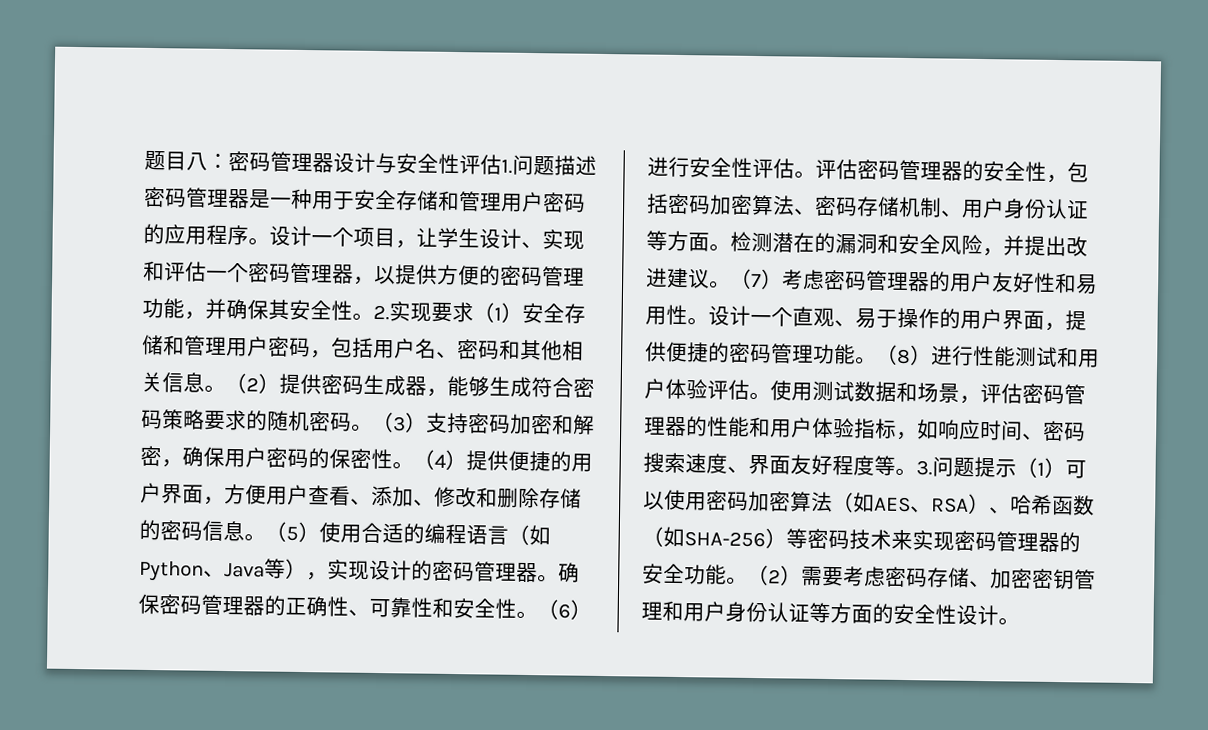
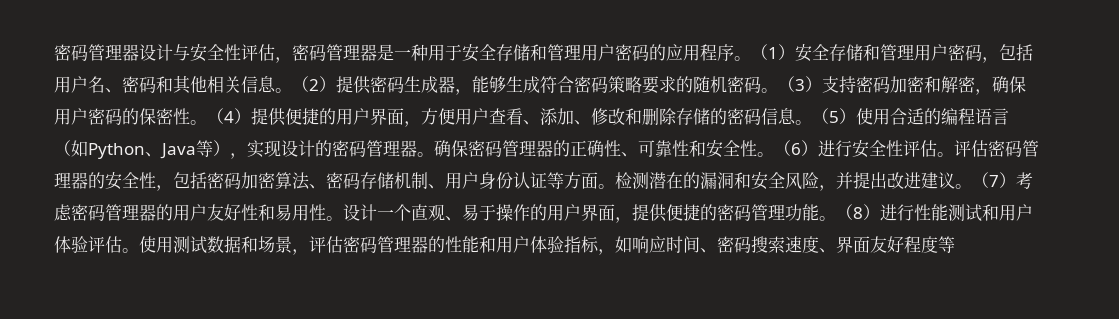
- 题目八：密码管理器设计与安全性评估1.问题描述密码管理器是一种用于安全存储和管理用户密码的应用程序。
+ 密码管理器设计与安全性评估，密码管理器是一种用于安全存储和管理用户密码的应用程序。
- 设计一个项目，让学生设计、实现和评估一个密码管理器，以提供方便的密码管理功能，并确保其安全性。2.实现要求（1）安全存储和管理用户密码，包括用户名、密码和其他相关信息。
+ （1）安全存储和管理用户密码，包括用户名、密码和其他相关信息。
- 使用测试数据和场景，评估密码管理器的性能和用户体验指标，如响应时间、密码搜索速度、界面友好程度等。3.问题提示（1）可以使用密码加密算法（如AES、RSA）、哈希函数（如SHA-256）等密码技术来实现密码管理器的安全功能。（2）需要考虑密码存储、加密密钥管理和用户身份认证等方面的安全性设计。
+ 使用测试数据和场景，评估密码管理器的性能和用户体验指标，如响应时间、密码搜索速度、界面友好程度等

